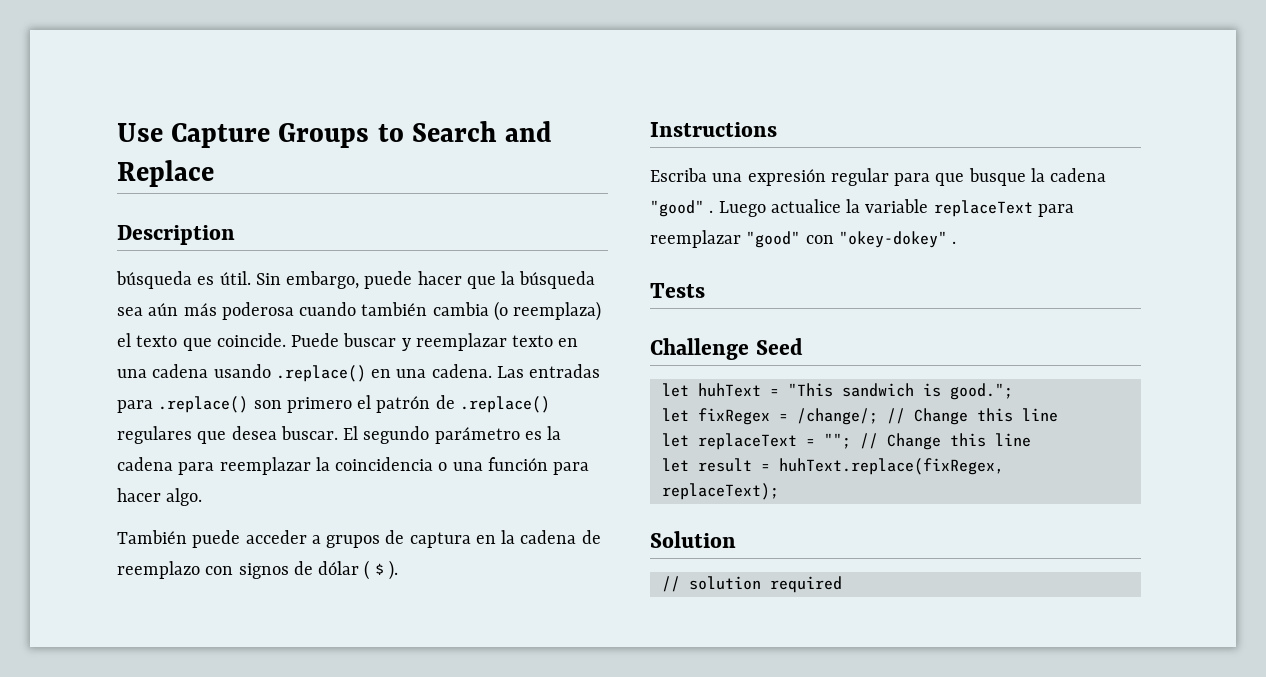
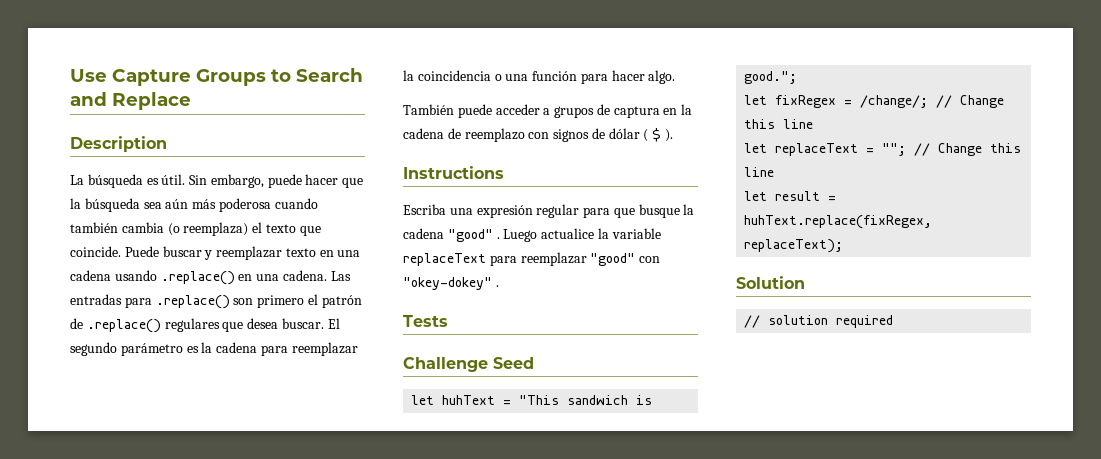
- búsqueda es útil.
+ La búsqueda es útil.

